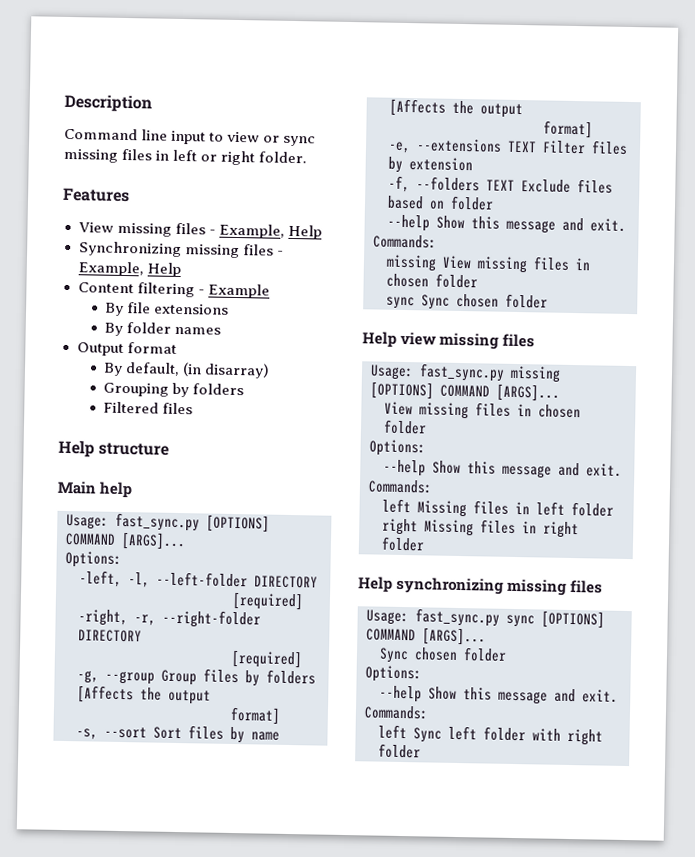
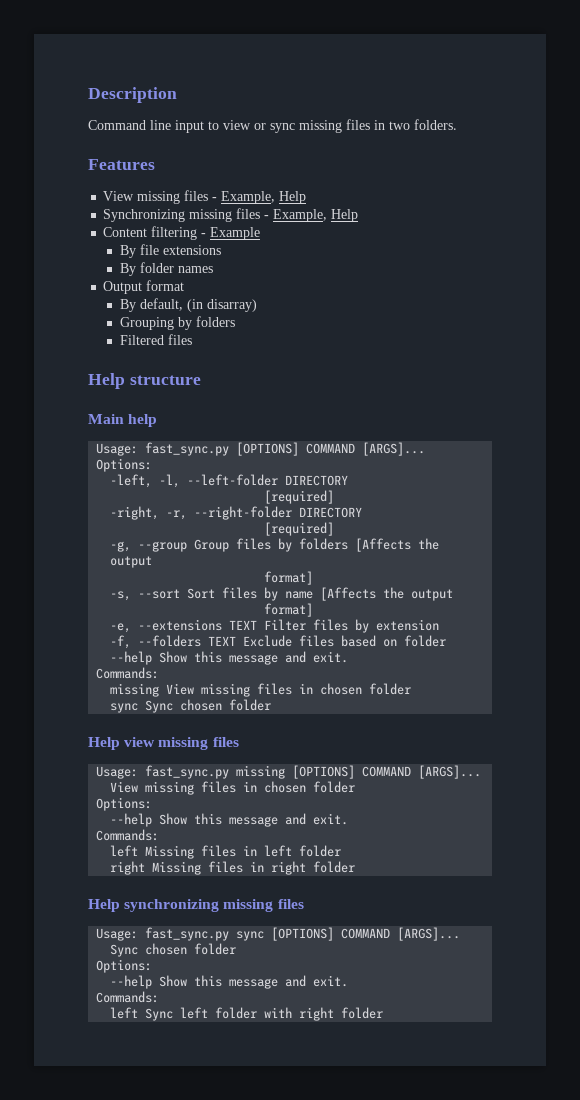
- Command line input to view or sync missing files in left or right folder.
+ Command line input to view or sync missing files in two folders.

